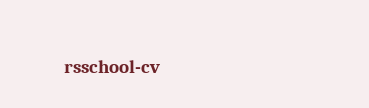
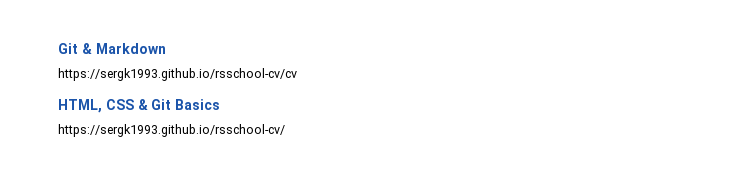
- rsschool-cv
+ Git & Markdown
+ https://sergk1993.github.io/rsschool-cv/cv
+ HTML, CSS & Git Basics
+ https://sergk1993.github.io/rsschool-cv/

